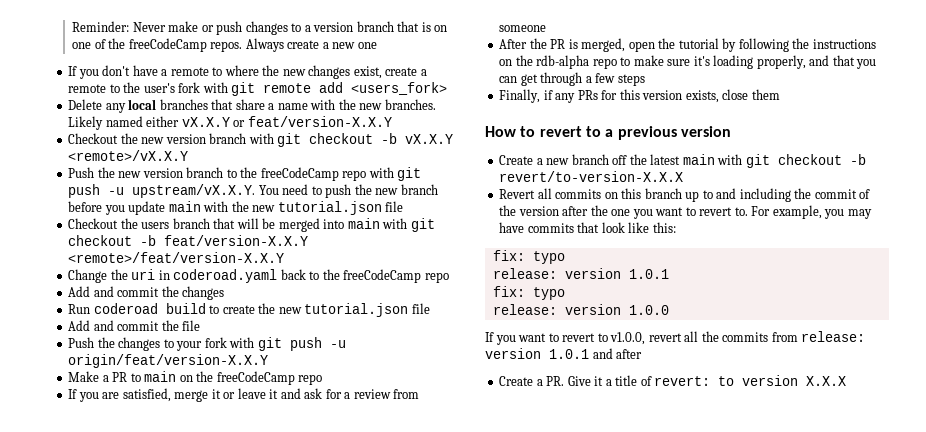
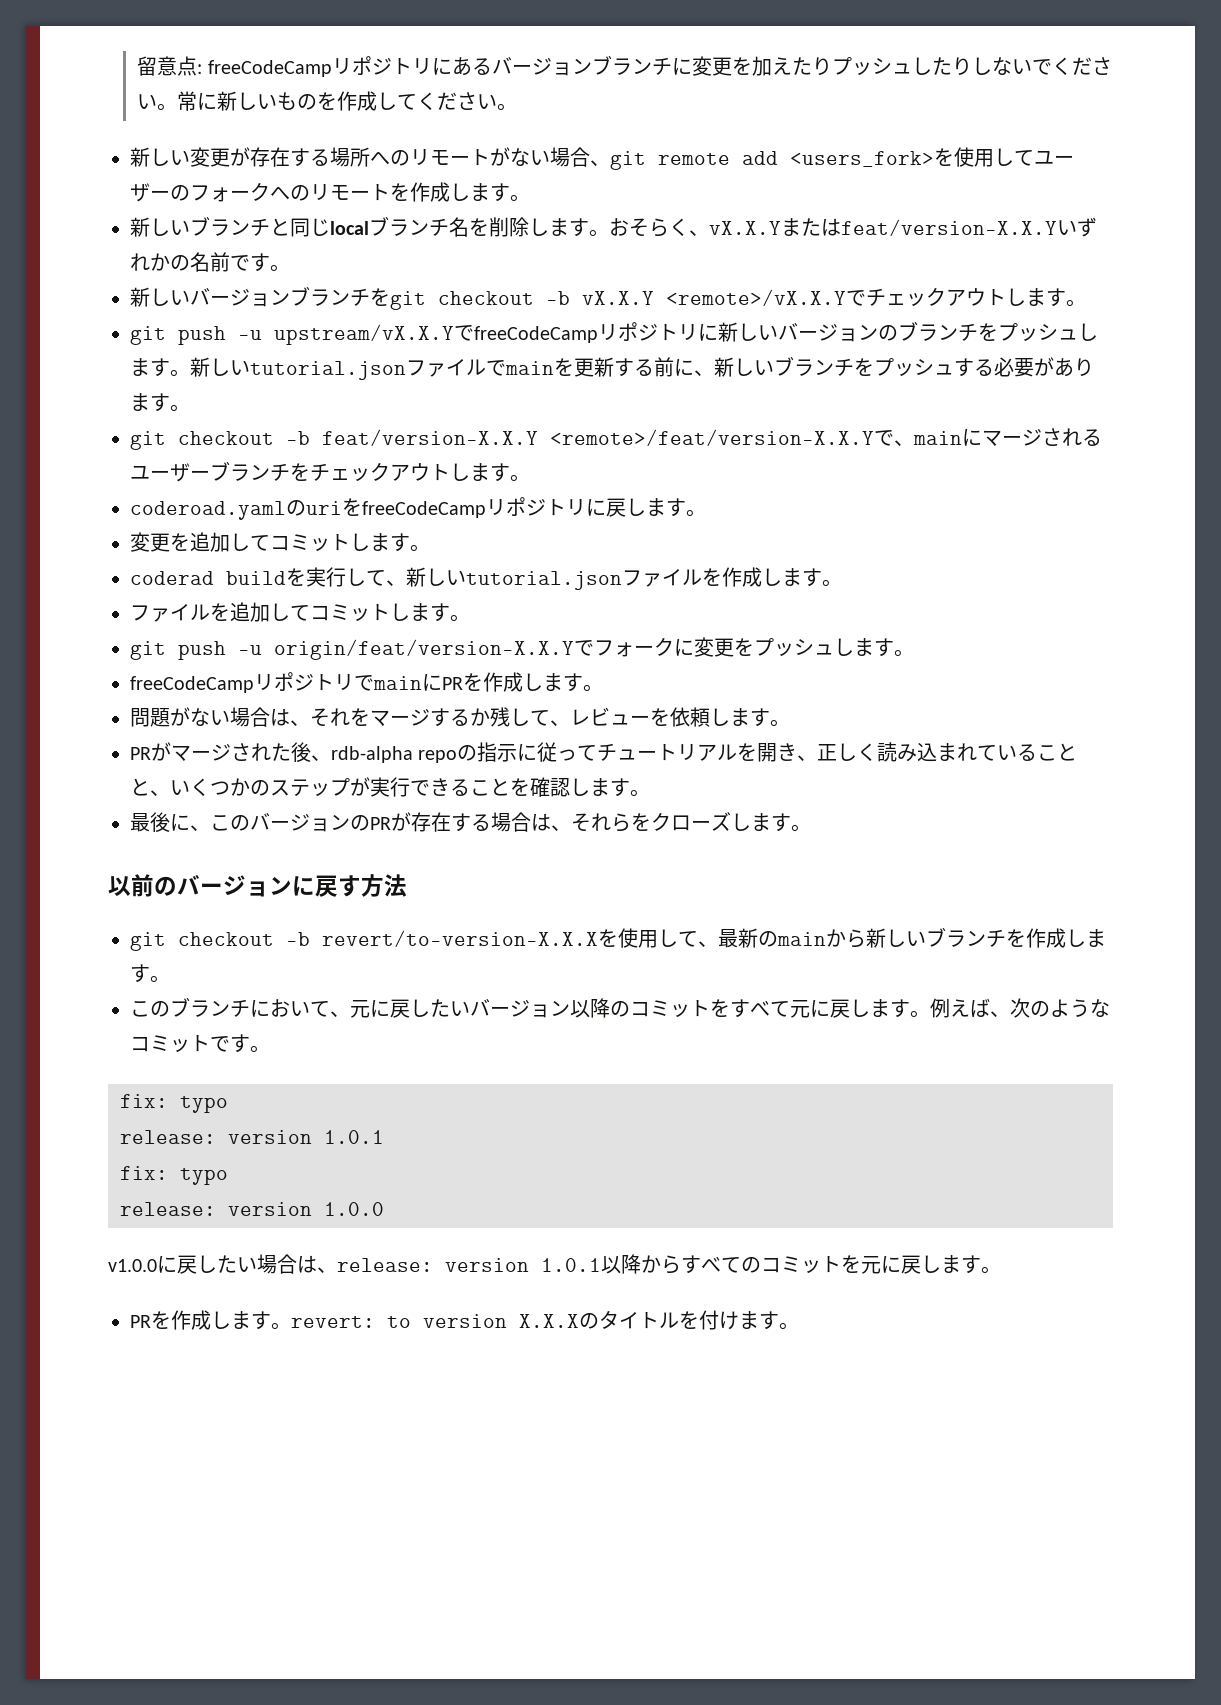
- Reminder: Never make or push changes to a version branch that is on one of the freeCodeCamp repos. Always create a new one
- If you don't have a remote to where the new changes exist, create a remote to the user's fork with git remote add <users_fork>
- Delete any local branches that share a name with the new branches. Likely named either vX.X.Y or feat/version-X.X.Y
- Checkout the new version branch with git checkout -b vX.X.Y <remote>/vX.X.Y
- Push the new version branch to the freeCodeCamp repo with git push -u upstream/vX.X.Y. You need to push the new branch before you update main with the new tutorial.json file
- Checkout the users branch that will be merged into main with git checkout -b feat/version-X.X.Y <remote>/feat/version-X.X.Y
- Change the uri in coderoad.yaml back to the freeCodeCamp repo
- Add and commit the changes
- Run coderoad build to create the new tutorial.json file
- Add and commit the file
- Push the changes to your fork with git push -u origin/feat/version-X.X.Y
- Make a PR to main on the freeCodeCamp repo
- If you are satisfied, merge it or leave it and ask for a review from someone
- After the PR is merged, open the tutorial by following the instructions on the rdb-alpha repo to make sure it's loading properly, and that you can get through a few steps
- Finally, if any PRs for this version exists, close them
- How to revert to a previous version
- Create a new branch off the latest main with git checkout -b revert/to-version-X.X.X
- Revert all commits on this branch up to and including the commit of the version after the one you want to revert to. For example, you may have commits that look like this:
+ 留意点: freeCodeCampリポジトリにあるバージョンブランチに変更を加えたりプッシュしたりしないでください。常に新しいものを作成してください。
+ 新しい変更が存在する場所へのリモートがない場合、git remote add <users_fork>を使用してユーザーのフォークへのリモートを作成します。
+ 新しいブランチと同じlocalブランチ名を削除します。おそらく、vX.X.Yまたはfeat/version-X.X.Yいずれかの名前です。
+ 新しいバージョンブランチをgit checkout -b vX.X.Y <remote>/vX.X.Yでチェックアウトします。
+ git push -u upstream/vX.X.YでfreeCodeCampリポジトリに新しいバージョンのブランチをプッシュします。新しいtutorial.jsonファイルでmainを更新する前に、新しいブランチをプッシュする必要があります。
+ git checkout -b feat/version-X.X.Y <remote>/feat/version-X.X.Yで、mainにマージされるユーザーブランチをチェックアウトします。
+ coderoad.yamlのuriをfreeCodeCampリポジトリに戻します。
+ 変更を追加してコミットします。
+ coderad buildを実行して、新しいtutorial.jsonファイルを作成します。
+ ファイルを追加してコミットします。
+ git push -u origin/feat/version-X.X.Yでフォークに変更をプッシュします。
+ freeCodeCampリポジトリでmainにPRを作成します。
+ 問題がない場合は、それをマージするか残して、レビューを依頼します。
+ PRがマージされた後、rdb-alpha repoの指示に従ってチュートリアルを開き、正しく読み込まれていることと、いくつかのステップが実行できることを確認します。
+ 最後に、このバージョンのPRが存在する場合は、それらをクローズします。
+ 以前のバージョンに戻す方法
+ git checkout -b revert/to-version-X.X.Xを使用して、最新のmainから新しいブランチを作成します。
+ このブランチにおいて、元に戻したいバージョン以降のコミットをすべて元に戻します。例えば、次のようなコミットです。
- If you want to revert to v1.0.0, revert all the commits from release: version 1.0.1 and after
- Create a PR. Give it a title of revert: to version X.X.X
+ v1.0.0に戻したい場合は、release: version 1.0.1以降からすべてのコミットを元に戻します。
+ PRを作成します。revert: to version X.X.Xのタイトルを付けます。

